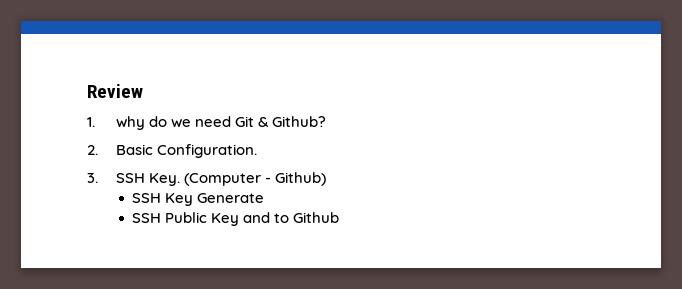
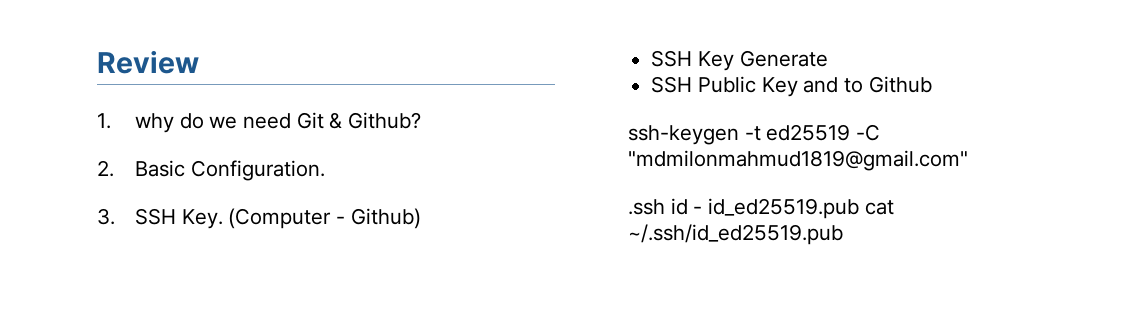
+ ssh-keygen -t ed25519 -C "mdmilonmahmud1819@gmail.com"
+ .ssh id - id_ed25519.pub cat ~/.ssh/id_ed25519.pub

